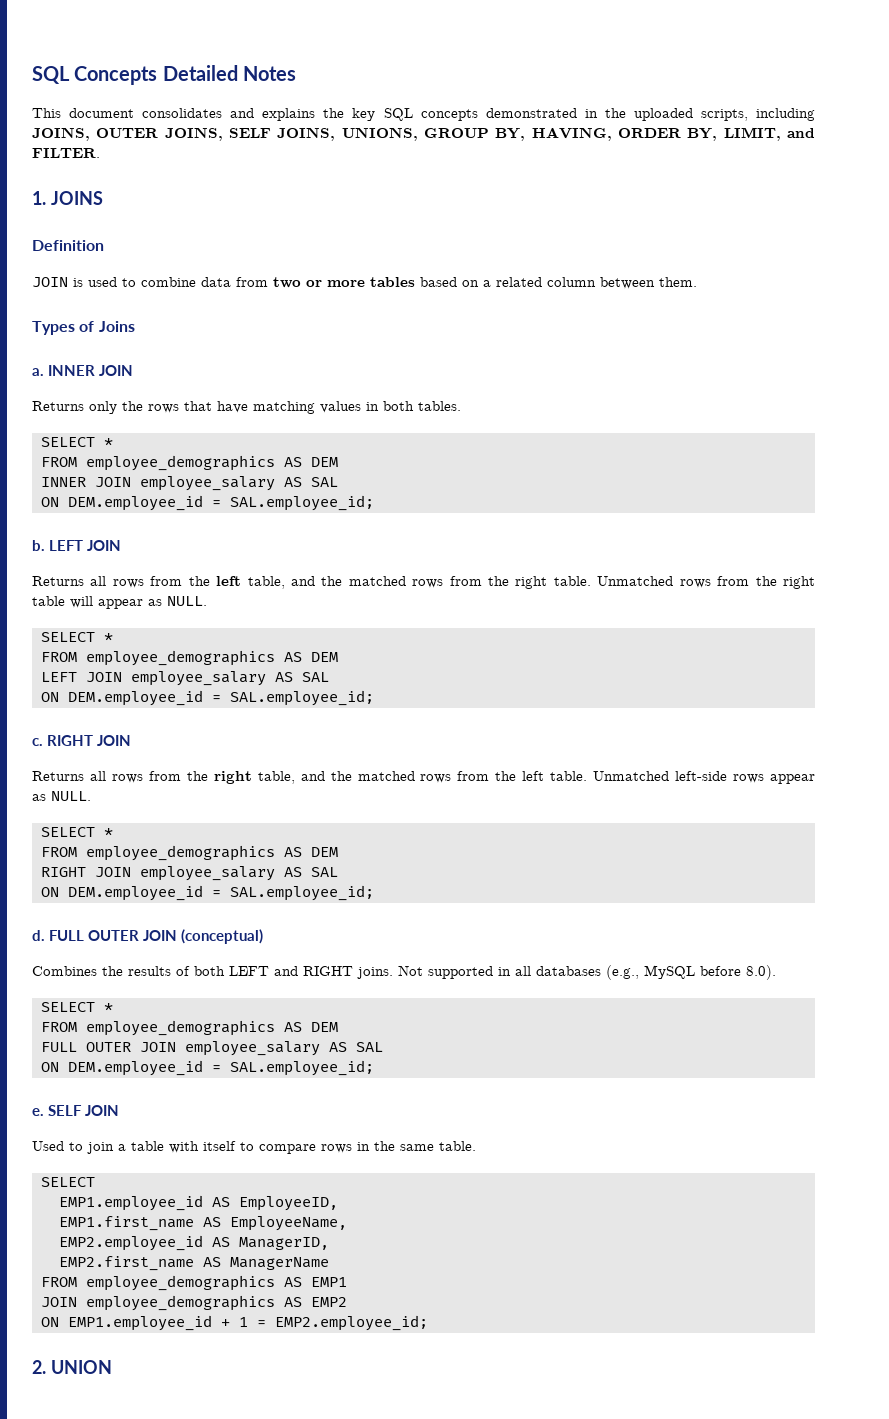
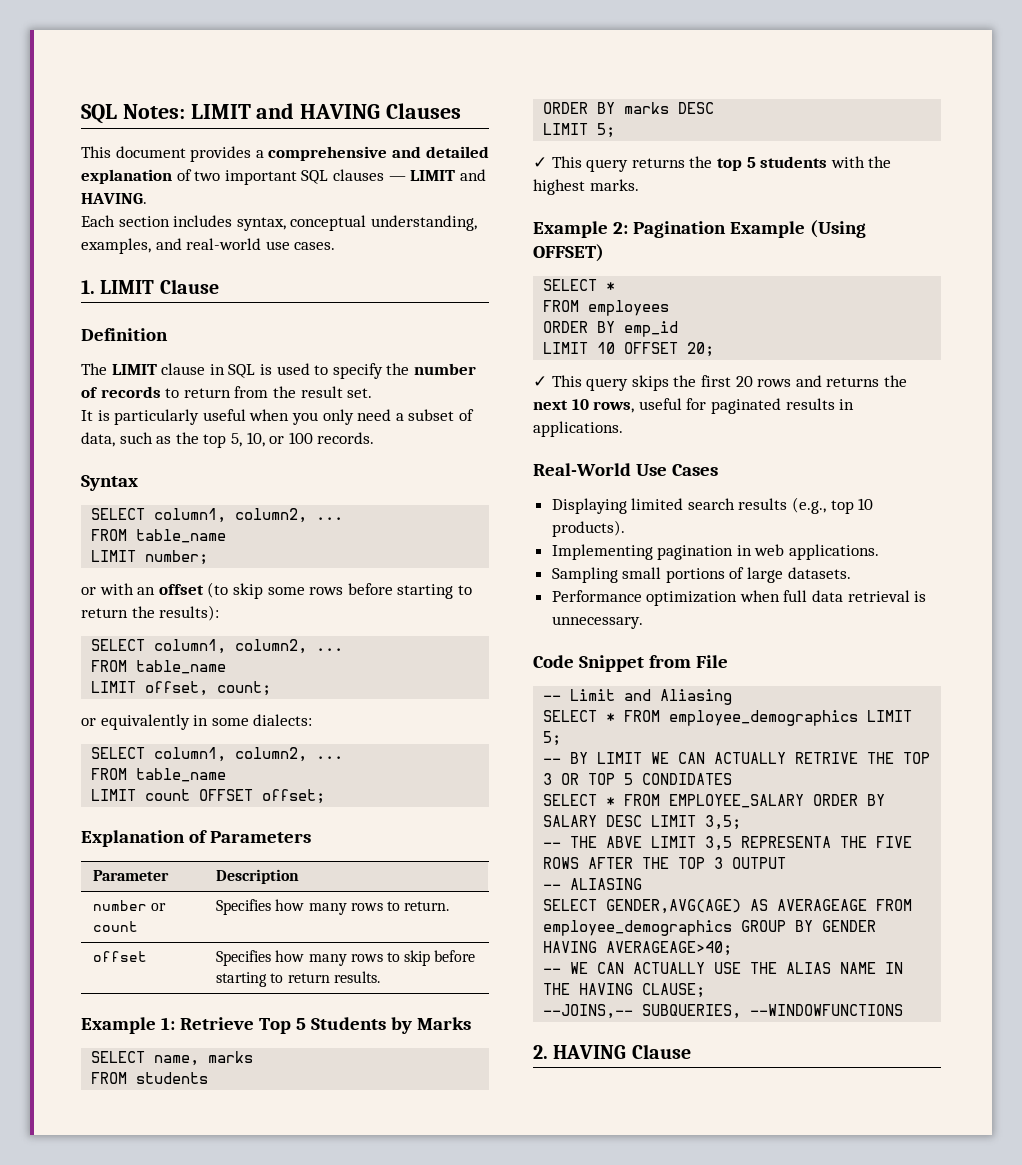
- SQL Concepts Detailed Notes
- This document consolidates and explains the key SQL concepts demonstrated in the uploaded scripts, including JOINS, OUTER JOINS, SELF JOINS, UNIONS, GROUP BY, HAVING, ORDER BY, LIMIT, and FILTER.
+ SQL Notes: LIMIT and HAVING Clauses
+ This document provides a comprehensive and detailed explanation of two important SQL clauses — LIMIT and HAVING.
+ Each section includes syntax, conceptual understanding, examples, and real-world use cases.
- 1. JOINS
+ 1. LIMIT Clause
- JOIN is used to combine data from two or more tables based on a related column between them.
- Types of Joins
- a. INNER JOIN
- Returns only the rows that have matching values in both tables.
+ The LIMIT clause in SQL is used to specify the number of records to return from the result set.
+ It is particularly useful when you only need a subset of data, such as the top 5, 10, or 100 records.
+ Syntax
+ SELECT column1, column2, ...
+ FROM table_name
+ LIMIT number;
+ or with an offset (to skip some rows before starting to return the results):
+ SELECT column1, column2, ...
+ FROM table_name
+ LIMIT offset, count;
+ or equivalently in some dialects:
+ SELECT column1, column2, ...
+ FROM table_name
+ LIMIT count OFFSET offset;
+ Explanation of Parameters
+ Parameter | Description
+ number or count | Specifies how many rows to return.
+ offset | Specifies how many rows to skip before starting to return results.
+ Example 1: Retrieve Top 5 Students by Marks
+ SELECT name, marks
+ FROM students
+ ORDER BY marks DESC
+ LIMIT 5;
+ ✓ This query returns the top 5 students with the highest marks.
+ Example 2: Pagination Example (Using OFFSET)
  SELECT *
- FROM employee_demographics AS DEM
- INNER JOIN employee_salary AS SAL
- ON DEM.employee_id = SAL.employee_id;
- b. LEFT JOIN
- Returns all rows from the left table, and the matched rows from the right table. Unmatched rows from the right table will appear as NULL.
- SELECT *
- FROM employee_demographics AS DEM
- LEFT JOIN employee_salary AS SAL
- ON DEM.employee_id = SAL.employee_id;
- c. RIGHT JOIN
- Returns all rows from the right table, and the matched rows from the left table. Unmatched left-side rows appear as NULL.
- SELECT *
- FROM employee_demographics AS DEM
- RIGHT JOIN employee_salary AS SAL
- ON DEM.employee_id = SAL.employee_id;
- d. FULL OUTER JOIN (conceptual)
- Combines the results of both LEFT and RIGHT joins. Not supported in all databases (e.g., MySQL before 8.0).
- SELECT *
- FROM employee_demographics AS DEM
- FULL OUTER JOIN employee_salary AS SAL
- ON DEM.employee_id = SAL.employee_id;
- e. SELF JOIN
- Used to join a table with itself to compare rows in the same table.
- SELECT
- EMP1.employee_id AS EmployeeID,
- EMP1.first_name AS EmployeeName,
- EMP2.employee_id AS ManagerID,
- EMP2.first_name AS ManagerName
- FROM employee_demographics AS EMP1
- JOIN employee_demographics AS EMP2
- ON EMP1.employee_id + 1 = EMP2.employee_id;
+ FROM employees
+ ORDER BY emp_id
+ LIMIT 10 OFFSET 20;
+ ✓ This query skips the first 20 rows and returns the next 10 rows, useful for paginated results in applications.
+ Real-World Use Cases
+ Displaying limited search results (e.g., top 10 products).
+ Implementing pagination in web applications.
+ Sampling small portions of large datasets.
+ Performance optimization when full data retrieval is unnecessary.
+ Code Snippet from File
+ -- Limit and Aliasing
+ SELECT * FROM employee_demographics LIMIT 5;
+ -- BY LIMIT WE CAN ACTUALLY RETRIVE THE TOP 3 OR TOP 5 CONDIDATES
+ SELECT * FROM EMPLOYEE_SALARY ORDER BY SALARY DESC LIMIT 3,5;
+ -- THE ABVE LIMIT 3,5 REPRESENTA THE FIVE ROWS AFTER THE TOP 3 OUTPUT
+ -- ALIASING
+ SELECT GENDER,AVG(AGE) AS AVERAGEAGE FROM employee_demographics GROUP BY GENDER HAVING AVERAGEAGE>40;
+ -- WE CAN ACTUALLY USE THE ALIAS NAME IN THE HAVING CLAUSE;
+ --JOINS,-- SUBQUERIES, --WINDOWFUNCTIONS
- 2. UNION
+ 2. HAVING Clause

